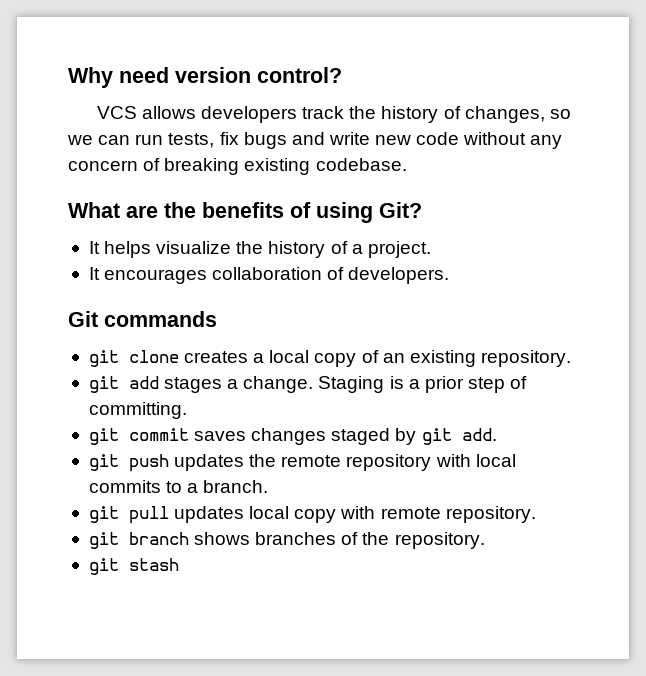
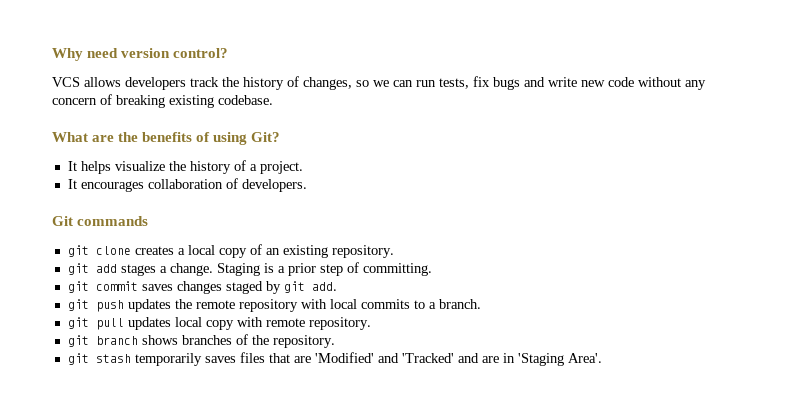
- git stash
+ git stash temporarily saves files that are 'Modified' and 'Tracked' and are in 'Staging Area'.

